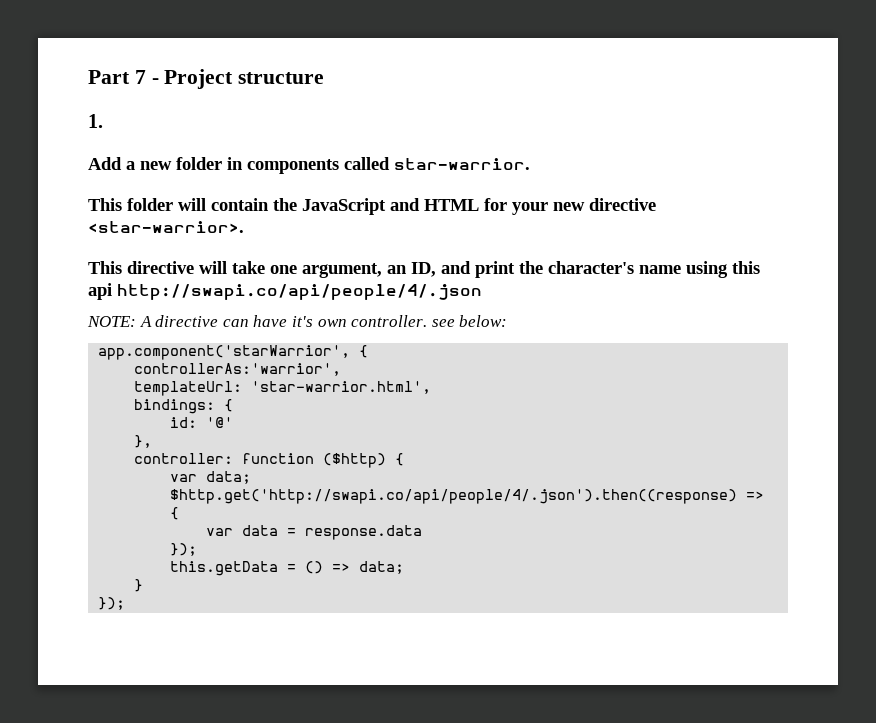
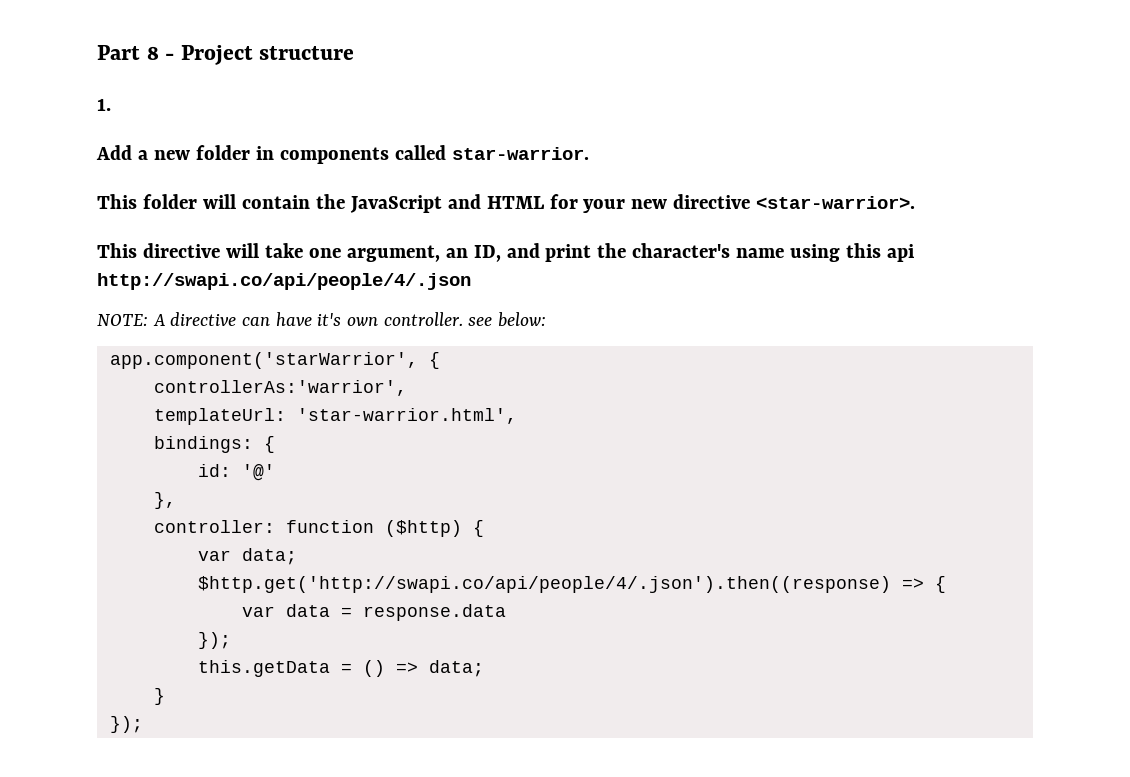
- Part 7 - Project structure
+ Part 8 - Project structure

